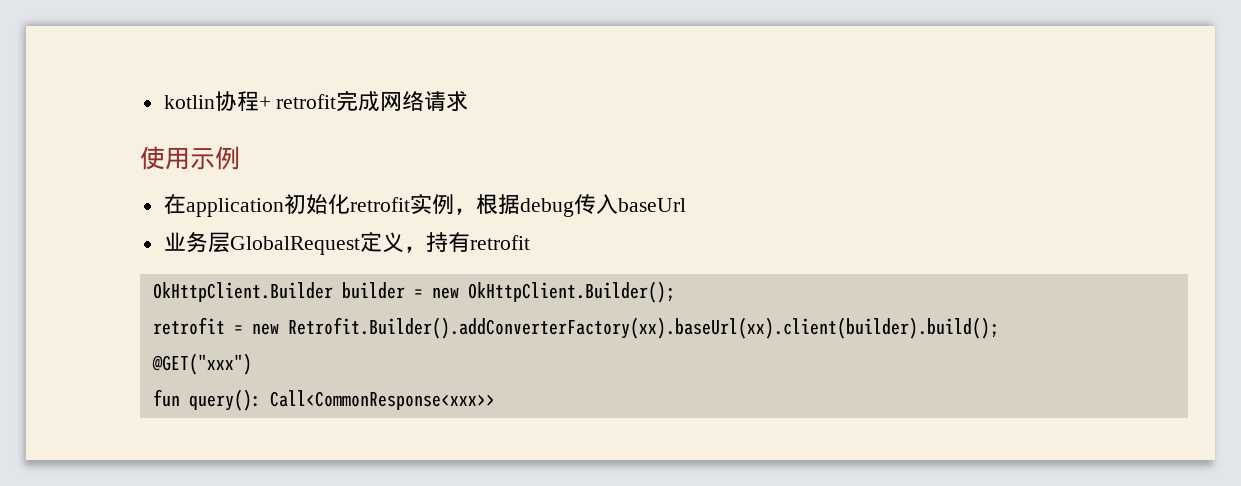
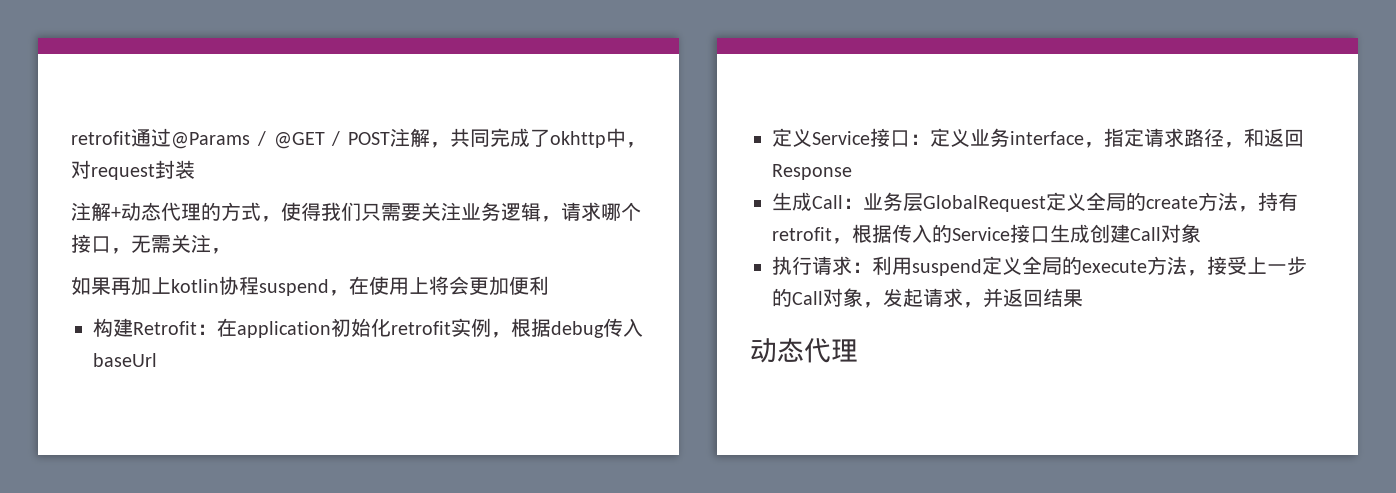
- kotlin协程+ retrofit完成网络请求
- 使用示例
- 在application初始化retrofit实例，根据debug传入baseUrl
+ retrofit通过@Params / @GET / POST注解，共同完成了okhttp中，对request封装
+ 注解+动态代理的方式，使得我们只需要关注业务逻辑，请求哪个接口，无需关注，
+ 如果再加上kotlin协程suspend，在使用上将会更加便利
+ 构建Retrofit：在application初始化retrofit实例，根据debug传入baseUrl
- 业务层GlobalRequest定义，持有retrofit
- OkHttpClient.Builder builder = new OkHttpClient.Builder();
- retrofit = new Retrofit.Builder().addConverterFactory(xx).baseUrl(xx).client(builder).build();
- @GET("xxx")
- fun query(): Call<CommonResponse<xxx>>
+ 定义Service接口：定义业务interface，指定请求路径，和返回Response
+ 生成Call：业务层GlobalRequest定义全局的create方法，持有retrofit，根据传入的Service接口生成创建Call对象
+ 执行请求：利用suspend定义全局的execute方法，接受上一步的Call对象，发起请求，并返回结果
+ 动态代理

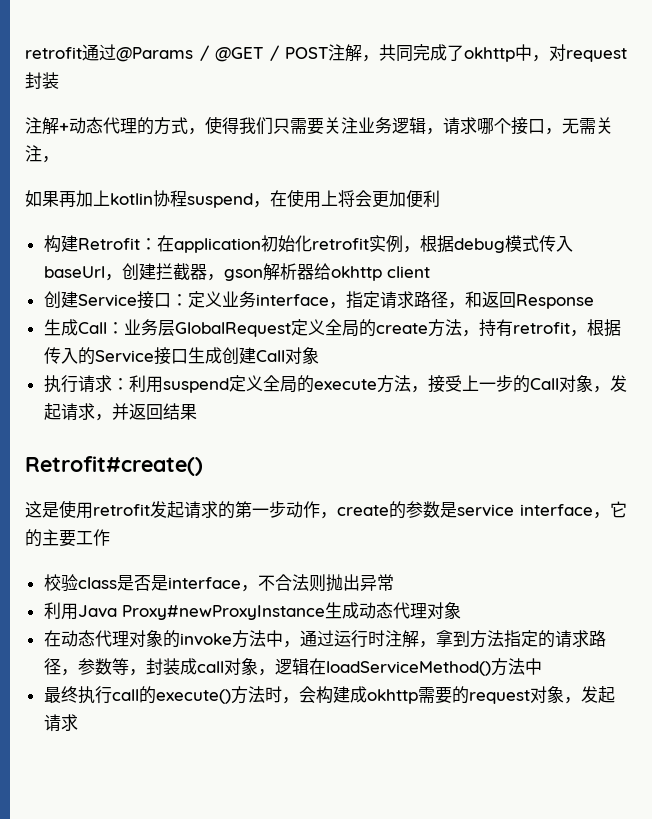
- 构建Retrofit：在application初始化retrofit实例，根据debug传入baseUrl
- 定义Service接口：定义业务interface，指定请求路径，和返回Response
+ 构建Retrofit：在application初始化retrofit实例，根据debug模式传入baseUrl，创建拦截器，gson解析器给okhttp client
+ 创建Service接口：定义业务interface，指定请求路径，和返回Response
  执行请求：利用suspend定义全局的execute方法，接受上一步的Call对象，发起请求，并返回结果
- 动态代理
+ Retrofit#create()
+ 这是使用retrofit发起请求的第一步动作，create的参数是service interface，它的主要工作
+ 校验class是否是interface，不合法则抛出异常
+ 利用Java Proxy#newProxyInstance生成动态代理对象
+ 在动态代理对象的invoke方法中，通过运行时注解，拿到方法指定的请求路径，参数等，封装成call对象，逻辑在loadServiceMethod()方法中
+ 最终执行call的execute()方法时，会构建成okhttp需要的request对象，发起请求

